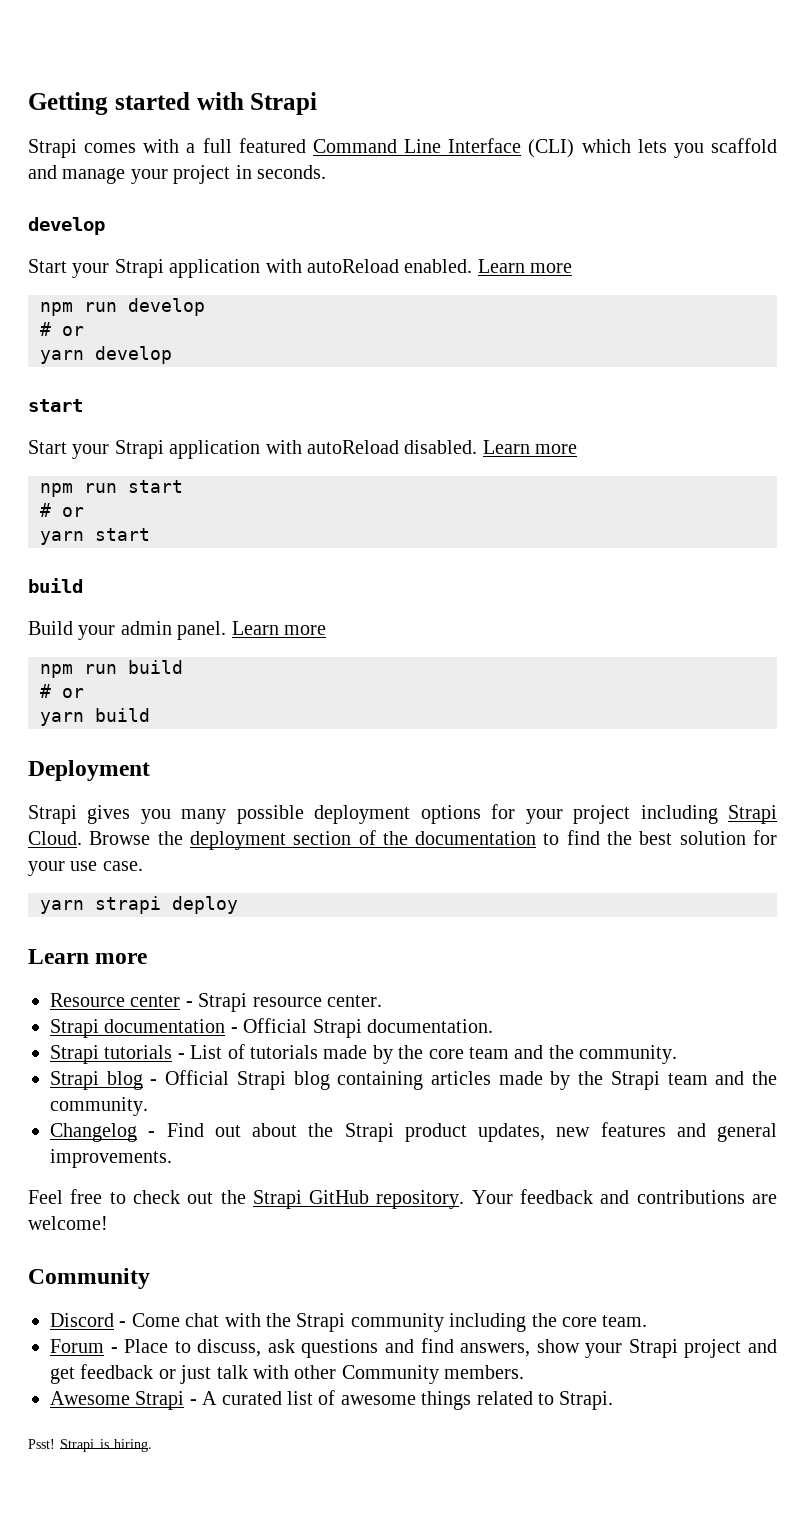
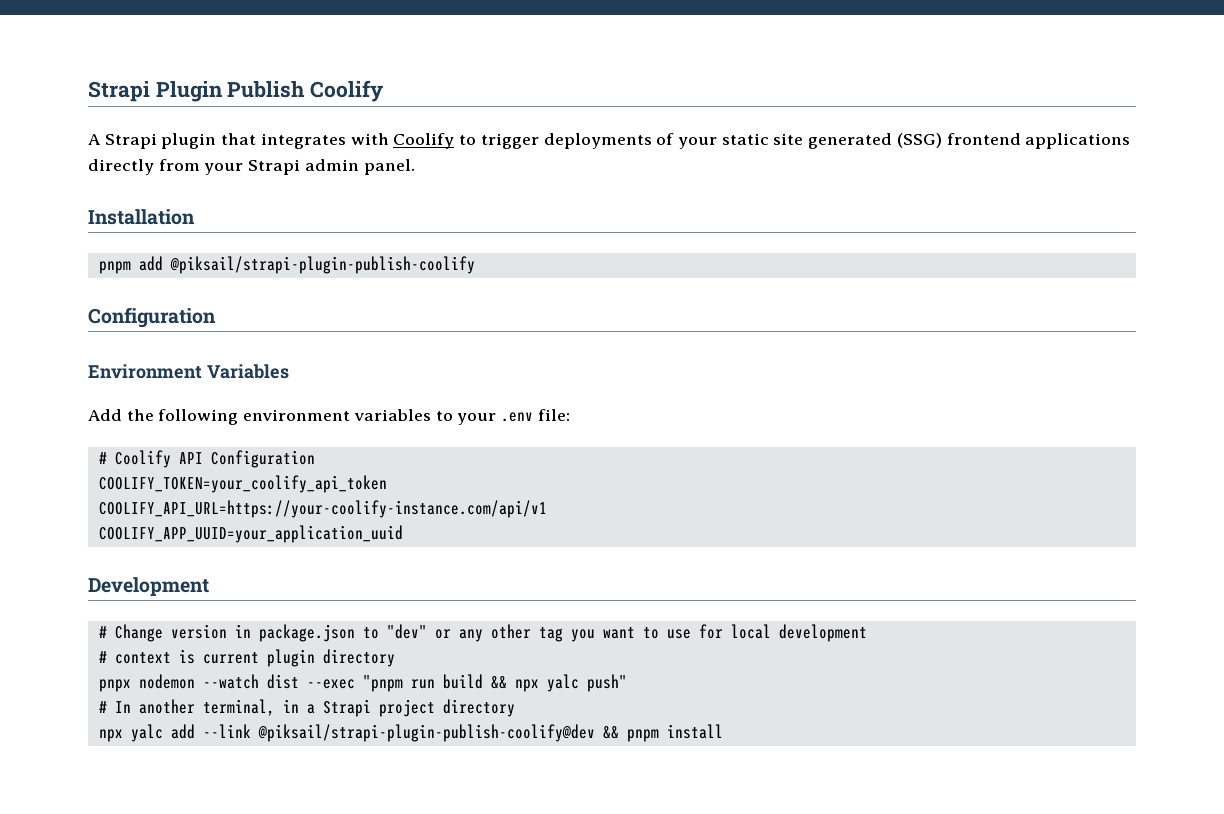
- Getting started with Strapi
- Strapi comes with a full featured Command Line Interface (CLI) which lets you scaffold and manage your project in seconds.
- develop
- Start your Strapi application with autoReload enabled. Learn more
- npm run develop
- # or
- yarn develop
- start
- Start your Strapi application with autoReload disabled. Learn more
- npm run start
- # or
- yarn start
- build
- Build your admin panel. Learn more
- npm run build
- # or
- yarn build
- Deployment
- Strapi gives you many possible deployment options for your project including Strapi Cloud. Browse the deployment section of the documentation to find the best solution for your use case.
- yarn strapi deploy
- Learn more
- Resource center - Strapi resource center.
- Strapi documentation - Official Strapi documentation.
- Strapi tutorials - List of tutorials made by the core team and the community.
- Strapi blog - Official Strapi blog containing articles made by the Strapi team and the community.
- Changelog - Find out about the Strapi product updates, new features and general improvements.
- Feel free to check out the Strapi GitHub repository. Your feedback and contributions are welcome!
- Community
- Discord - Come chat with the Strapi community including the core team.
- Forum - Place to discuss, ask questions and find answers, show your Strapi project and get feedback or just talk with other Community members.
- Awesome Strapi - A curated list of awesome things related to Strapi.
- Psst! Strapi is hiring.
+ Strapi Plugin Publish Coolify
+ A Strapi plugin that integrates with Coolify to trigger deployments of your static site generated (SSG) frontend applications directly from your Strapi admin panel.
+ Installation
+ pnpm add @piksail/strapi-plugin-publish-coolify
+ Configuration
+ Environment Variables
+ Add the following environment variables to your .env file:
+ # Coolify API Configuration
+ COOLIFY_TOKEN=your_coolify_api_token
+ COOLIFY_API_URL=https://your-coolify-instance.com/api/v1
+ COOLIFY_APP_UUID=your_application_uuid
+ Development
+ # Change version in package.json to "dev" or any other tag you want to use for local development
+ # context is current plugin directory
+ pnpx nodemon --watch dist --exec "pnpm run build && npx yalc push"
+ # In another terminal, in a Strapi project directory
+ npx yalc add --link @piksail/strapi-plugin-publish-coolify@dev && pnpm install

